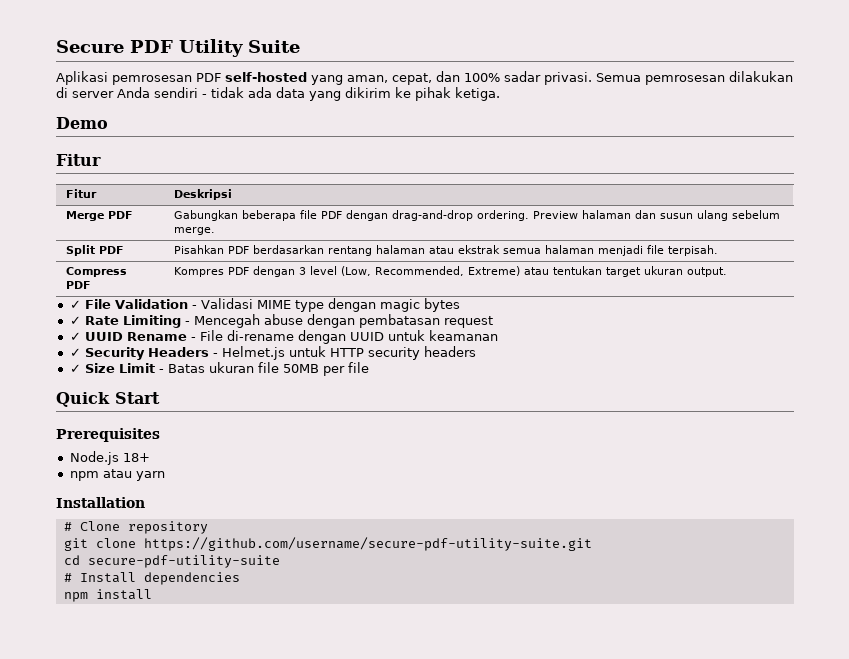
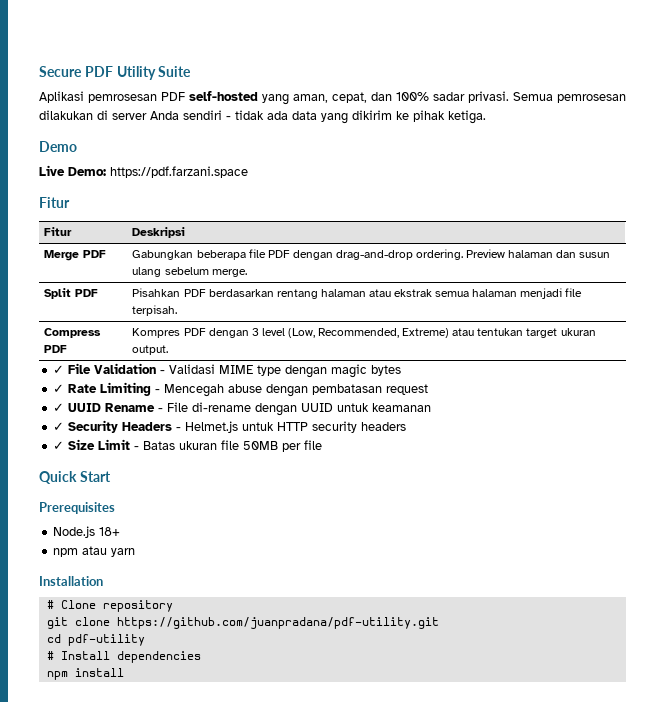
+ Live Demo: https://pdf.farzani.space
- git clone https://github.com/username/secure-pdf-utility-suite.git
+ git clone https://github.com/juanpradana/pdf-utility.git
- cd secure-pdf-utility-suite
+ cd pdf-utility

